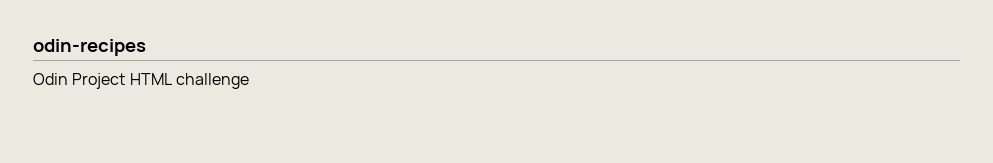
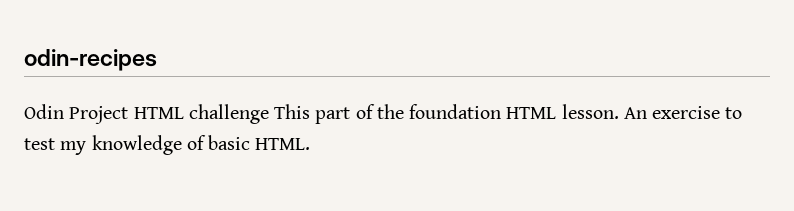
- Odin Project HTML challenge
+ Odin Project HTML challenge This part of the foundation HTML lesson. An exercise to test my knowledge of basic HTML.

